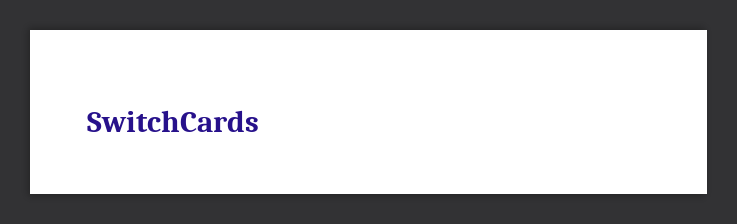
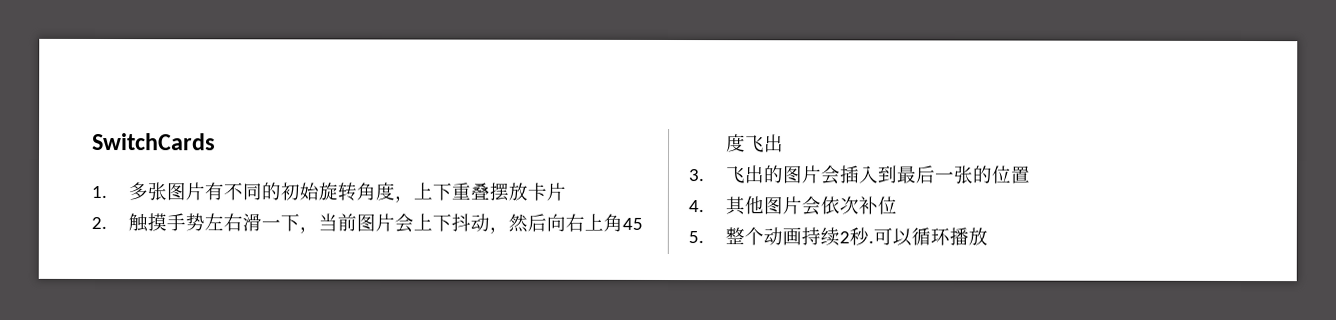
+ 1.多张图片有不同的初始旋转角度，上下重叠摆放卡片
+ 2.触摸手势左右滑一下，当前图片会上下抖动，然后向右上角45度飞出
+ 3.飞出的图片会插入到最后一张的位置
+ 4.其他图片会依次补位
+ 5.整个动画持续2秒.可以循环播放

